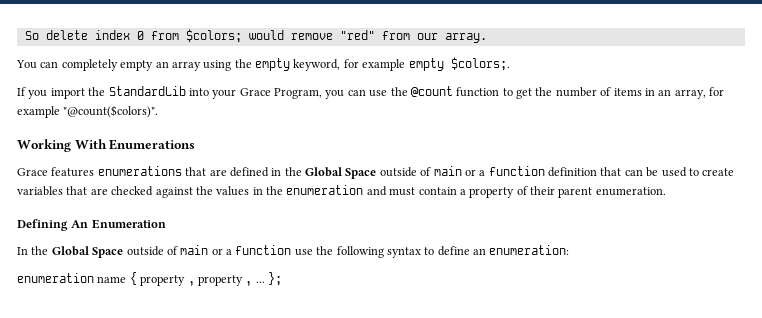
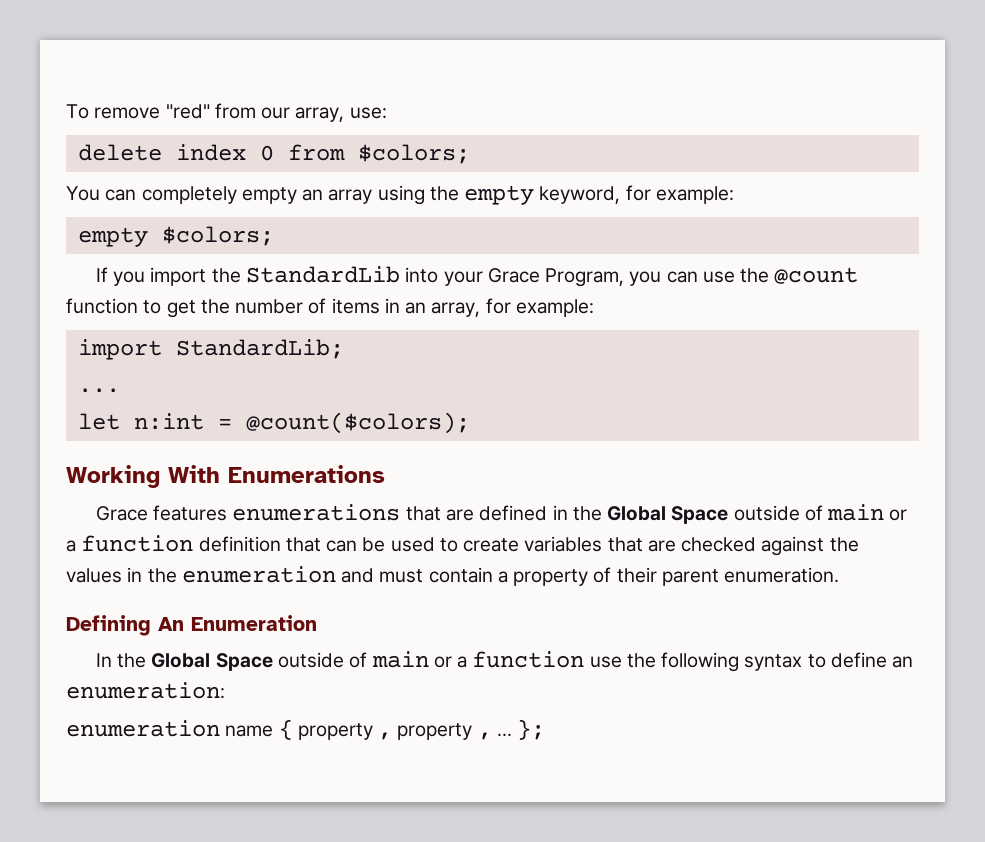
- So delete index 0 from $colors; would remove "red" from our array.
+ To remove "red" from our array, use:
+ delete index 0 from $colors;
- You can completely empty an array using the empty keyword, for example empty $colors;.
+ You can completely empty an array using the empty keyword, for example:
+ empty $colors;
- If you import the StandardLib into your Grace Program, you can use the @count function to get the number of items in an array, for example "@count($colors)".
+ If you import the StandardLib into your Grace Program, you can use the @count function to get the number of items in an array, for example:
+ import StandardLib;
+ ...
+ let n:int = @count($colors);

